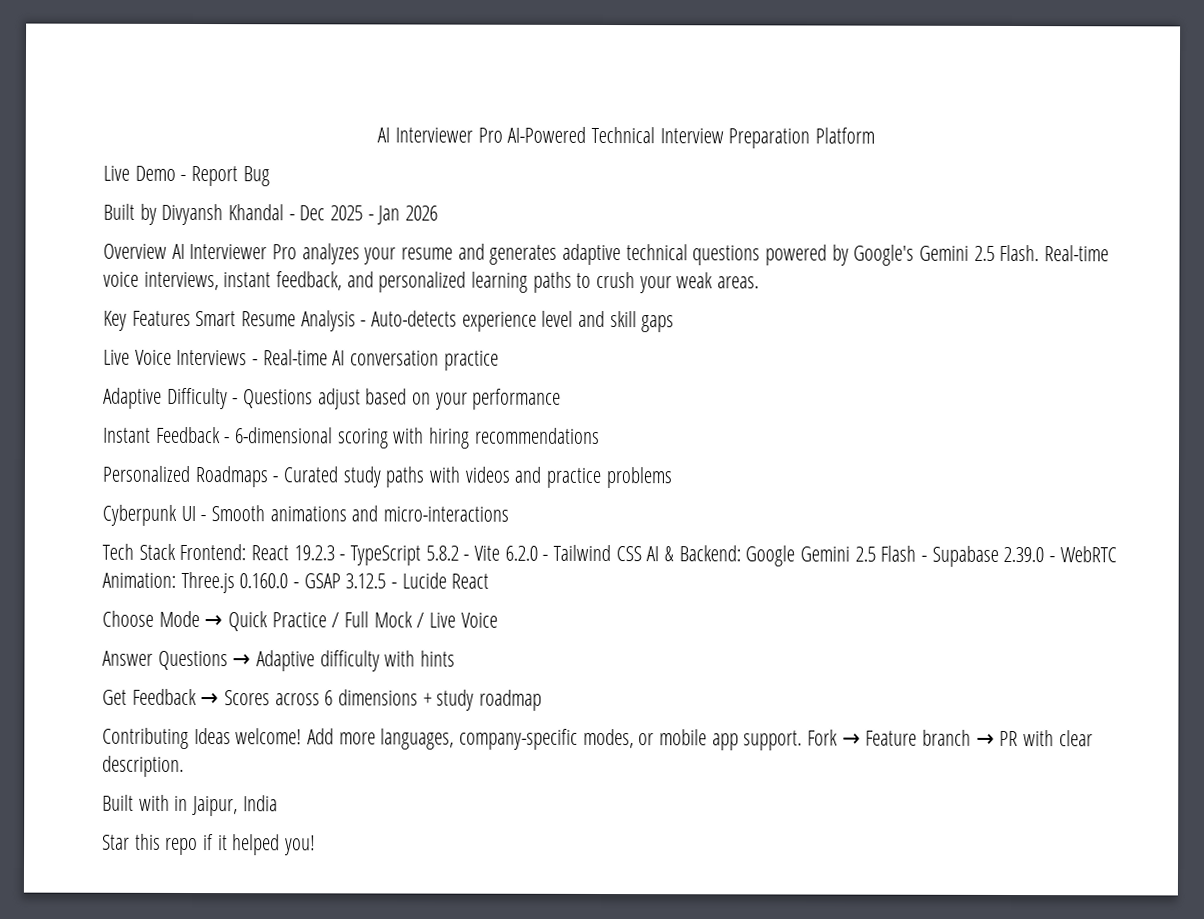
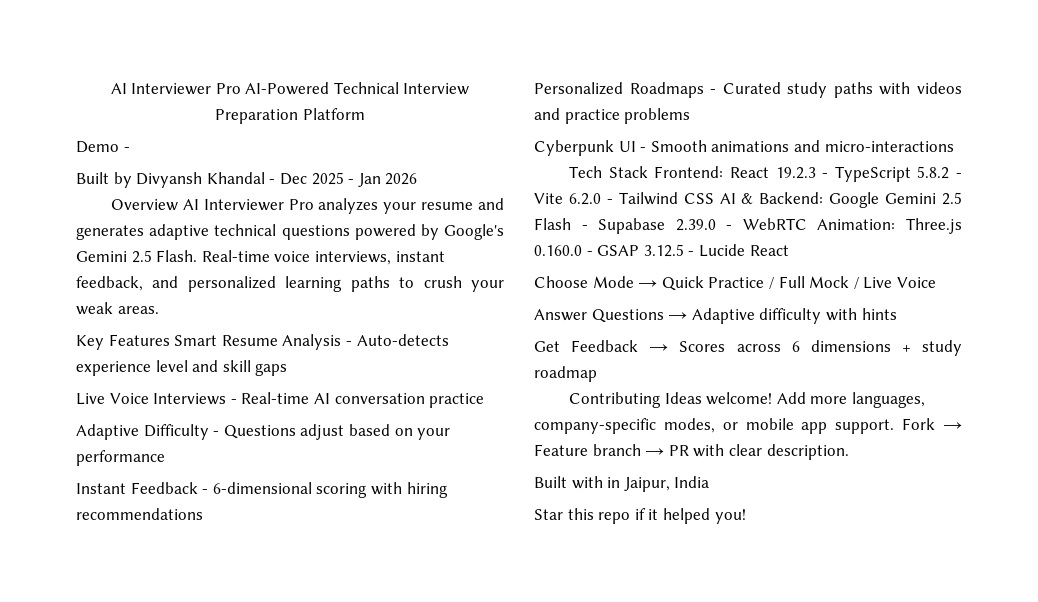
- Live Demo - Report Bug
+ Demo -

